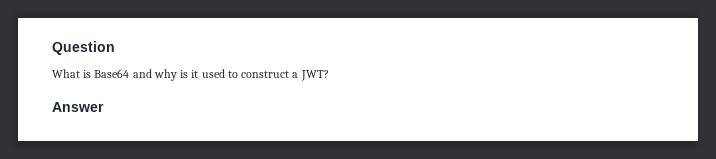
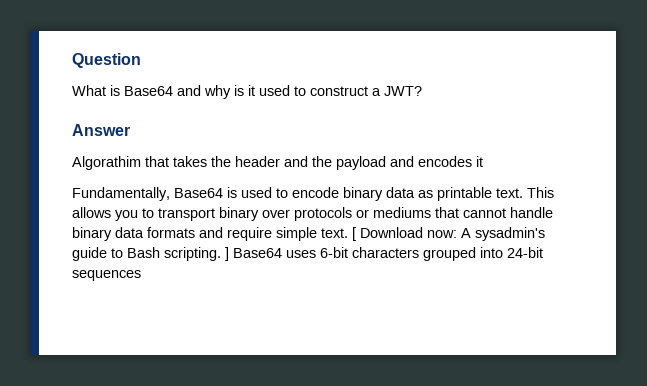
+ Algorathim that takes the header and the payload and encodes it
+ Fundamentally, Base64 is used to encode binary data as printable text. This allows you to transport binary over protocols or mediums that cannot handle binary data formats and require simple text. [ Download now: A sysadmin's guide to Bash scripting. ] Base64 uses 6-bit characters grouped into 24-bit sequences

